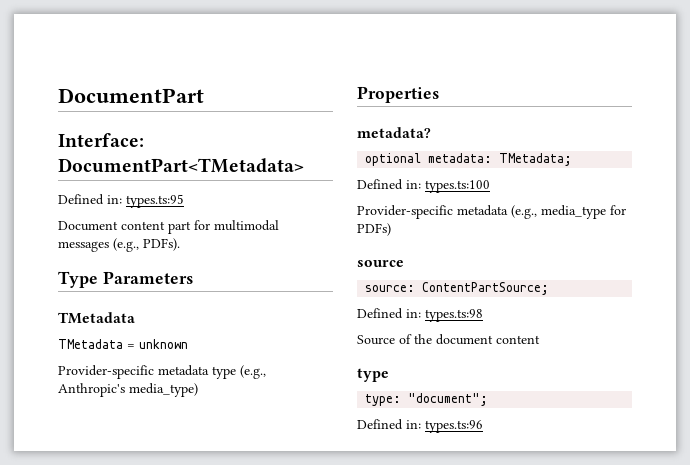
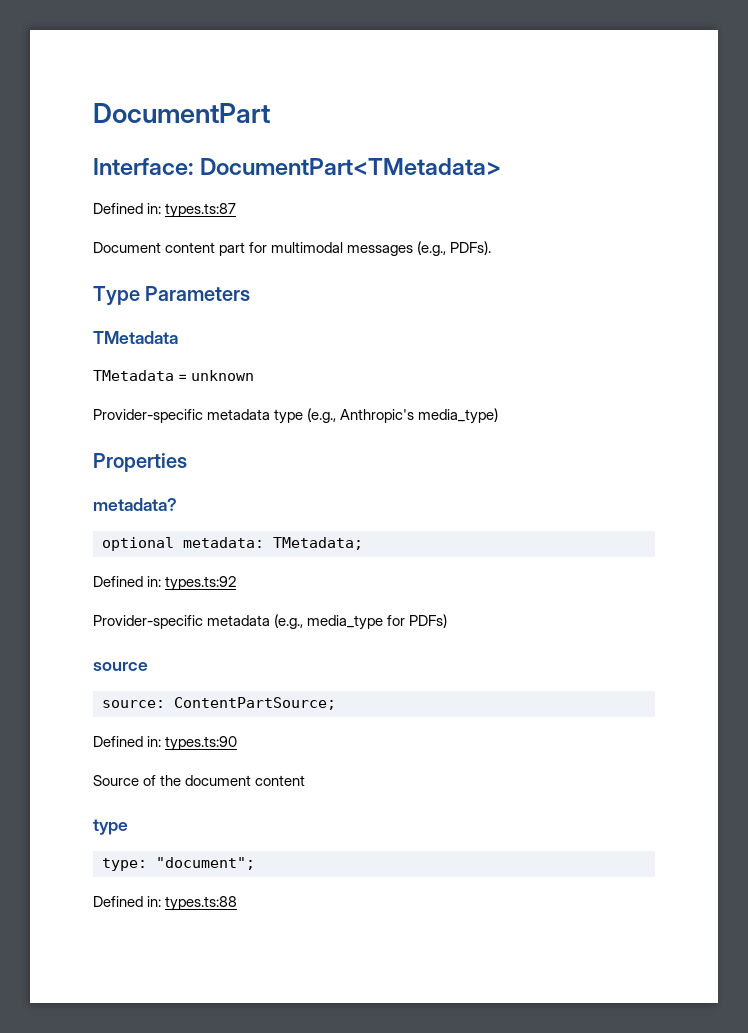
- Defined in: types.ts:95
+ Defined in: types.ts:87
- Defined in: types.ts:100
+ Defined in: types.ts:92
- Defined in: types.ts:98
+ Defined in: types.ts:90
- Defined in: types.ts:96
+ Defined in: types.ts:88

